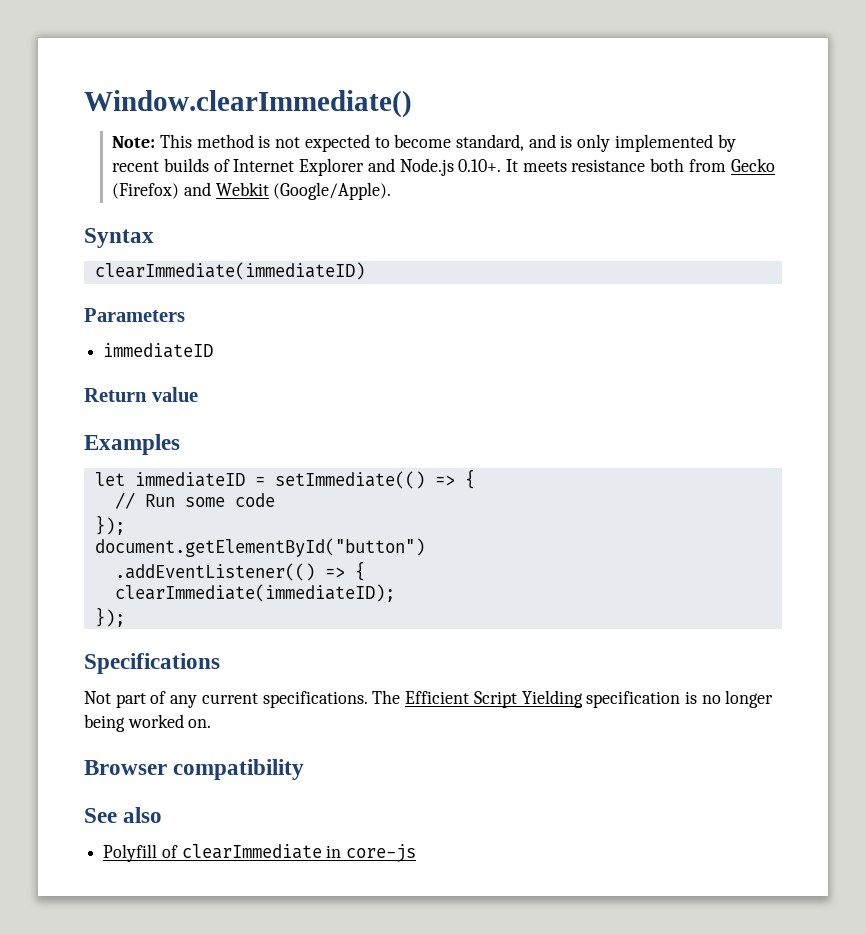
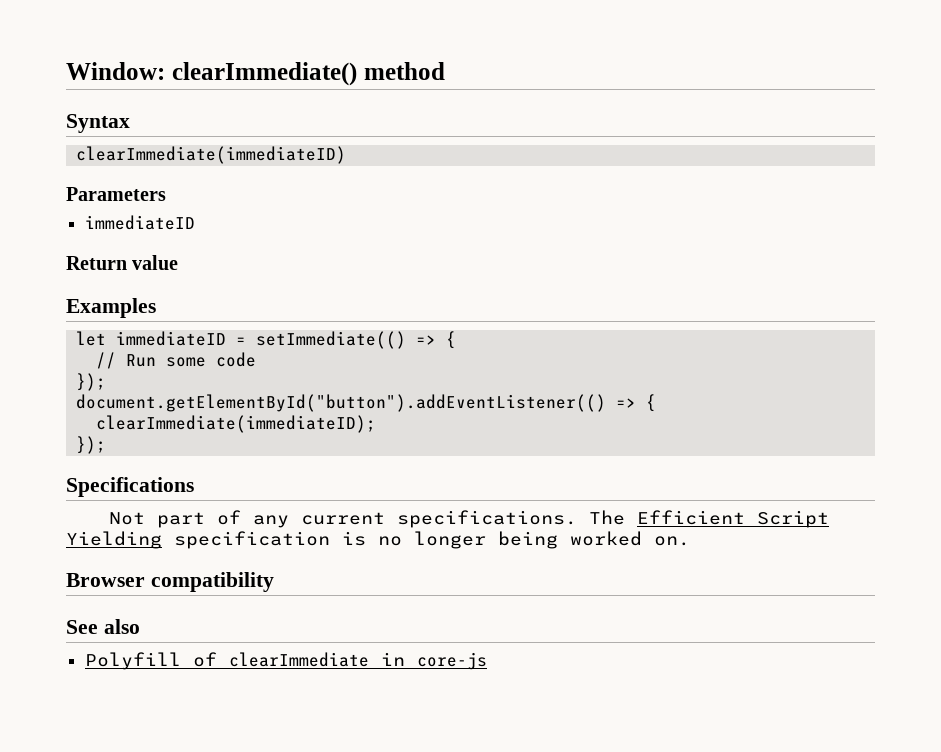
- Window.clearImmediate()
- Note: This method is not expected to become standard, and is only implemented by recent builds of Internet Explorer and Node.js 0.10+. It meets resistance both from Gecko (Firefox) and Webkit (Google/Apple).
+ Window: clearImmediate() method
- document.getElementById("button")
- .addEventListener(() => {
+ document.getElementById("button").addEventListener(() => {

